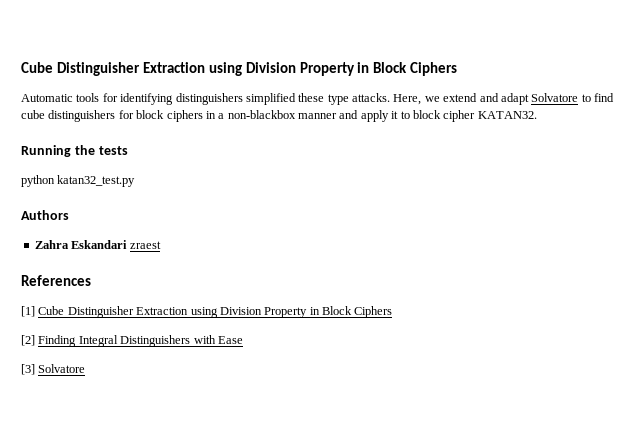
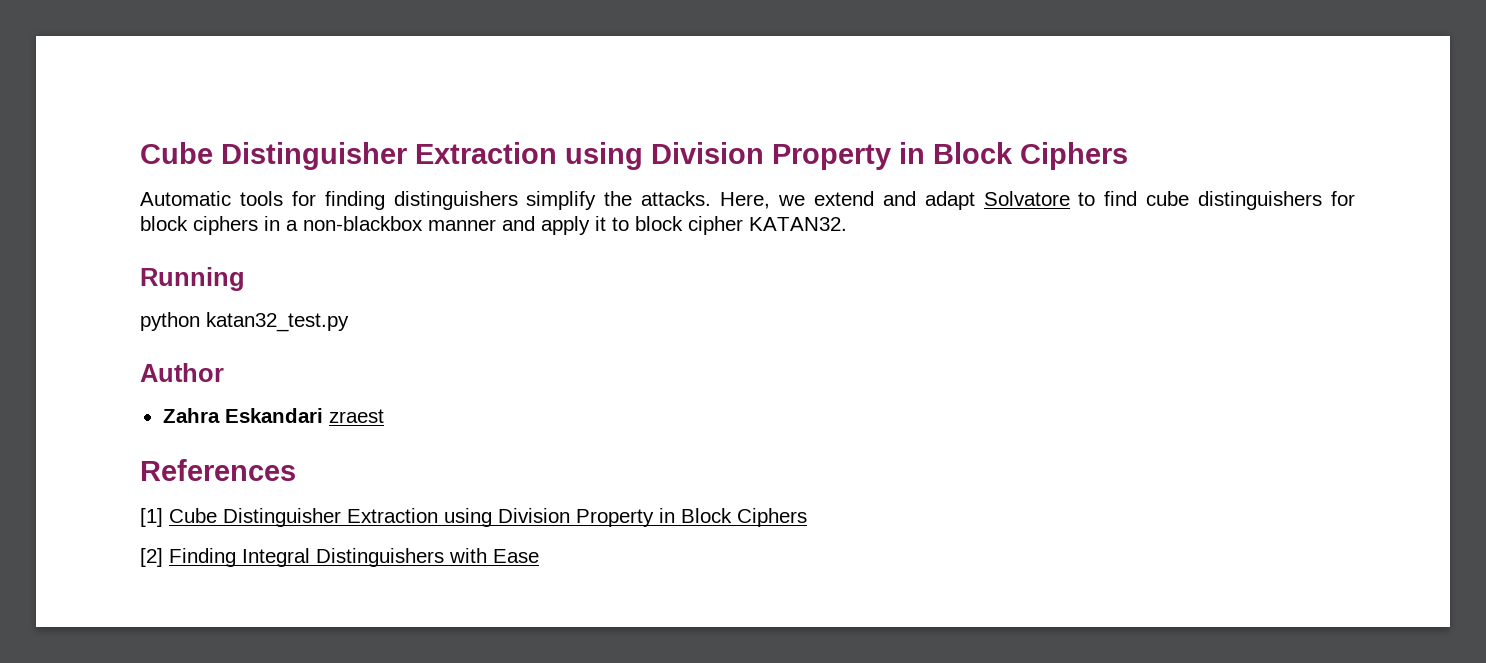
- Automatic tools for identifying distinguishers simplified these type attacks.
+ Automatic tools for finding distinguishers simplify the attacks.
- Running the tests
+ Running
- Authors
+ Author
- [3] Solvatore

